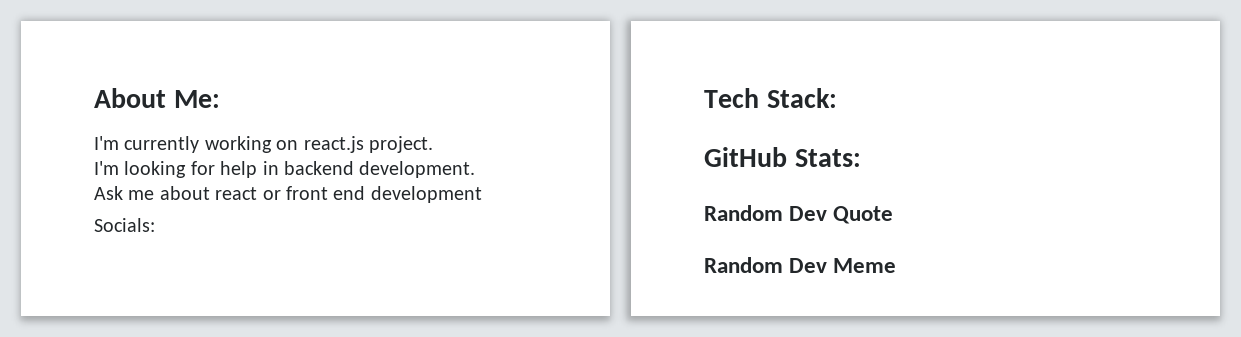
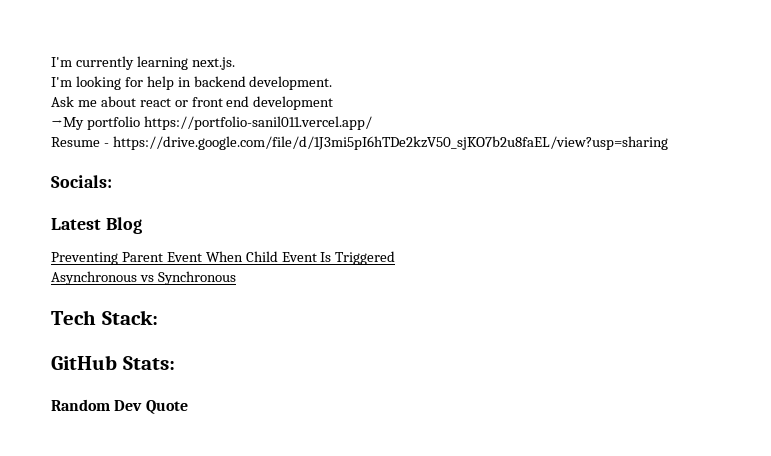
- About Me:
- I'm currently working on react.js project.
+ I'm currently learning next.js.
+ →My portfolio https://portfolio-sanil011.vercel.app/
+ Resume - https://drive.google.com/file/d/1J3mi5pI6hTDe2kzV50_sjKO7b2u8faEL/view?usp=sharing
  Socials:
+ Latest Blog
+ Preventing Parent Event When Child Event Is Triggered
+ Asynchronous vs Synchronous
- Random Dev Meme

